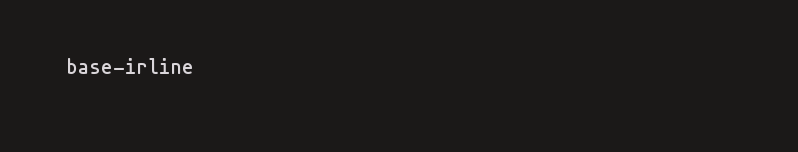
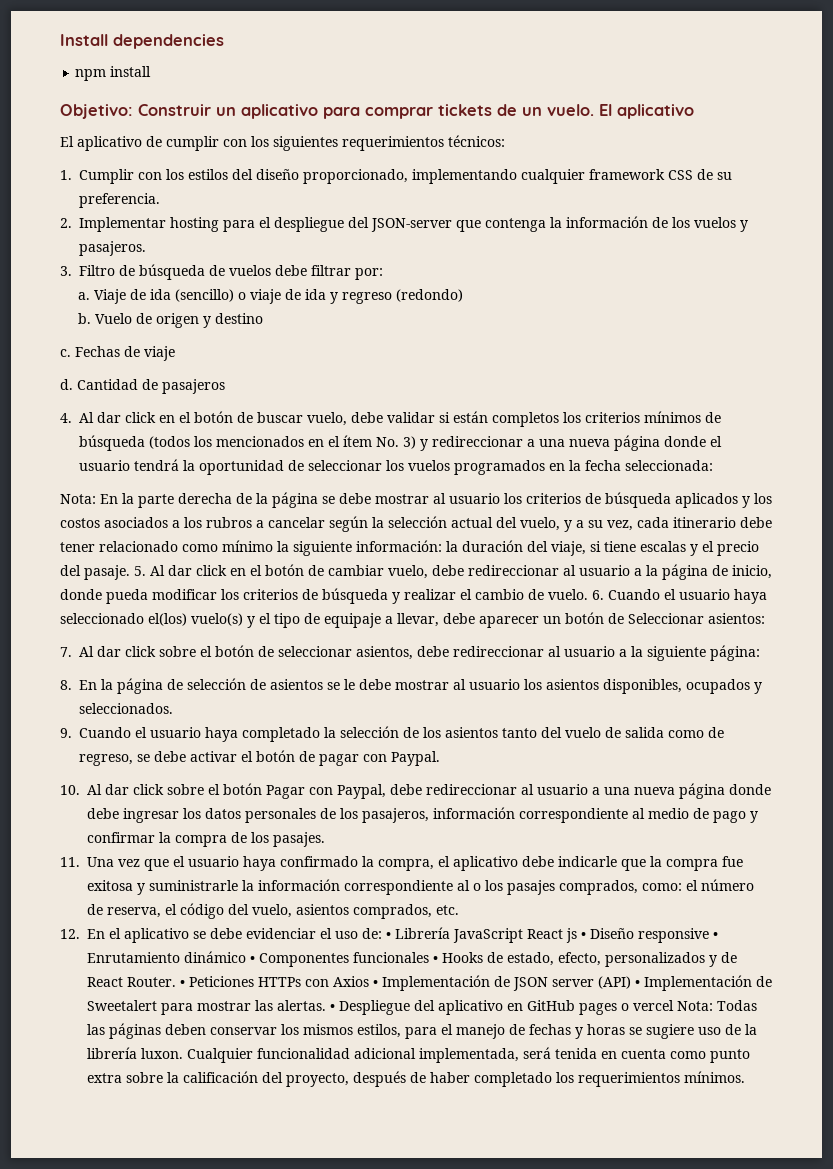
- base-irline
+ Install dependencies
+ npm install
+ Objetivo: Construir un aplicativo para comprar tickets de un vuelo. El aplicativo
+ El aplicativo de cumplir con los siguientes requerimientos técnicos:
+ 1. Cumplir con los estilos del diseño proporcionado, implementando cualquier framework CSS de su preferencia.
+ 2. Implementar hosting para el despliegue del JSON-server que contenga la información de los vuelos y pasajeros.
+ 3. Filtro de búsqueda de vuelos debe filtrar por:
+ a. Viaje de ida (sencillo) o viaje de ida y regreso (redondo)
+ b. Vuelo de origen y destino
+ c. Fechas de viaje
+ d. Cantidad de pasajeros
+ 4. Al dar click en el botón de buscar vuelo, debe validar si están completos los criterios mínimos de búsqueda (todos los mencionados en el ítem No. 3) y redireccionar a una nueva página donde el usuario tendrá la oportunidad de seleccionar los vuelos programados en la fecha seleccionada:
+ Nota: En la parte derecha de la página se debe mostrar al usuario los criterios de búsqueda aplicados y los costos asociados a los rubros a cancelar según la selección actual del vuelo, y a su vez, cada itinerario debe tener relacionado como mínimo la siguiente información: la duración del viaje, si tiene escalas y el precio del pasaje. 5. Al dar click en el botón de cambiar vuelo, debe redireccionar al usuario a la página de inicio, donde pueda modificar los criterios de búsqueda y realizar el cambio de vuelo. 6. Cuando el usuario haya seleccionado el(los) vuelo(s) y el tipo de equipaje a llevar, debe aparecer un botón de Seleccionar asientos:
+ 7. Al dar click sobre el botón de seleccionar asientos, debe redireccionar al usuario a la siguiente página:
+ 8. En la página de selección de asientos se le debe mostrar al usuario los asientos disponibles, ocupados y seleccionados.
+ 9. Cuando el usuario haya completado la selección de los asientos tanto del vuelo de salida como de regreso, se debe activar el botón de pagar con Paypal.
+ 10. Al dar click sobre el botón Pagar con Paypal, debe redireccionar al usuario a una nueva página donde debe ingresar los datos personales de los pasajeros, información correspondiente al medio de pago y confirmar la compra de los pasajes.
+ 11. Una vez que el usuario haya confirmado la compra, el aplicativo debe indicarle que la compra fue exitosa y suministrarle la información correspondiente al o los pasajes comprados, como: el número de reserva, el código del vuelo, asientos comprados, etc.
+ 12. En el aplicativo se debe evidenciar el uso de: • Librería JavaScript React js • Diseño responsive • Enrutamiento dinámico • Componentes funcionales • Hooks de estado, efecto, personalizados y de React Router. • Peticiones HTTPs con Axios • Implementación de JSON server (API) • Implementación de Sweetalert para mostrar las alertas. • Despliegue del aplicativo en GitHub pages o vercel Nota: Todas las páginas deben conservar los mismos estilos, para el manejo de fechas y horas se sugiere uso de la librería luxon. Cualquier funcionalidad adicional implementada, será tenida en cuenta como punto extra sobre la calificación del proyecto, después de haber completado los requerimientos mínimos.

